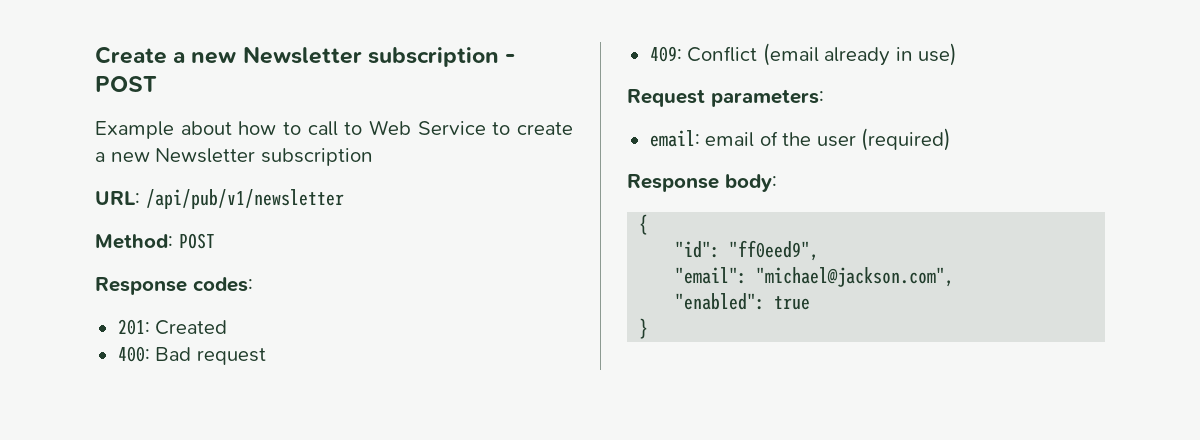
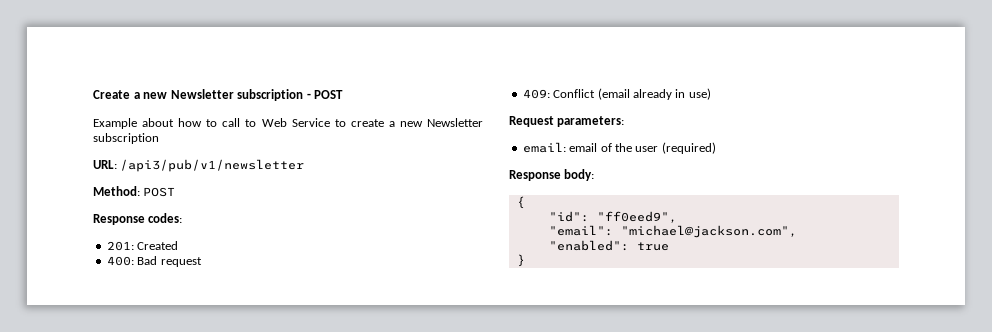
- URL: /api/pub/v1/newsletter
+ URL: /api3/pub/v1/newsletter

